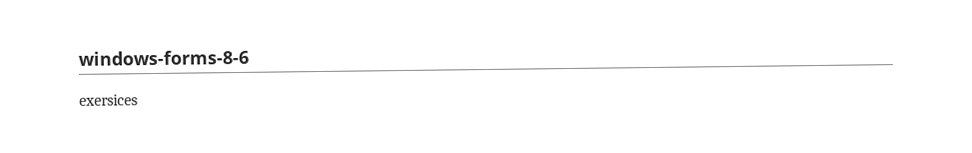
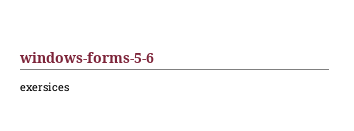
- windows-forms-8-6
+ windows-forms-5-6

